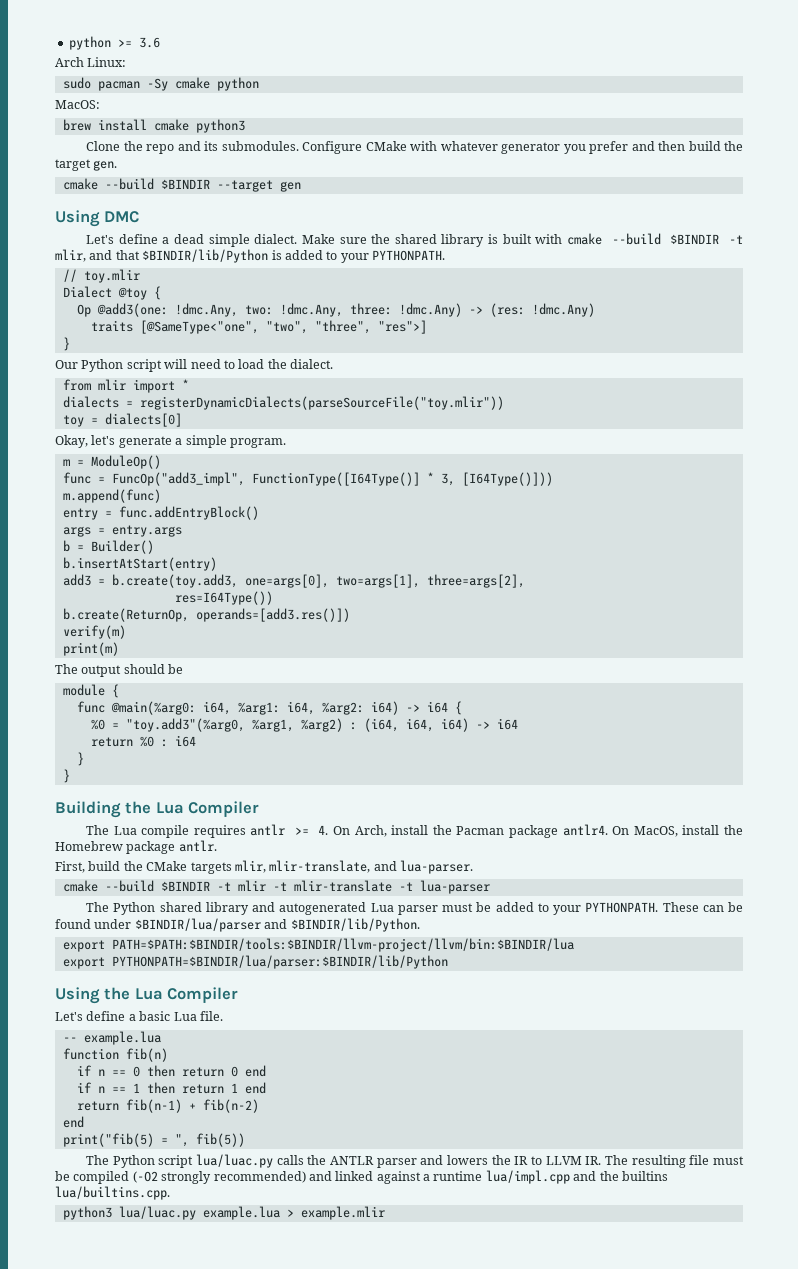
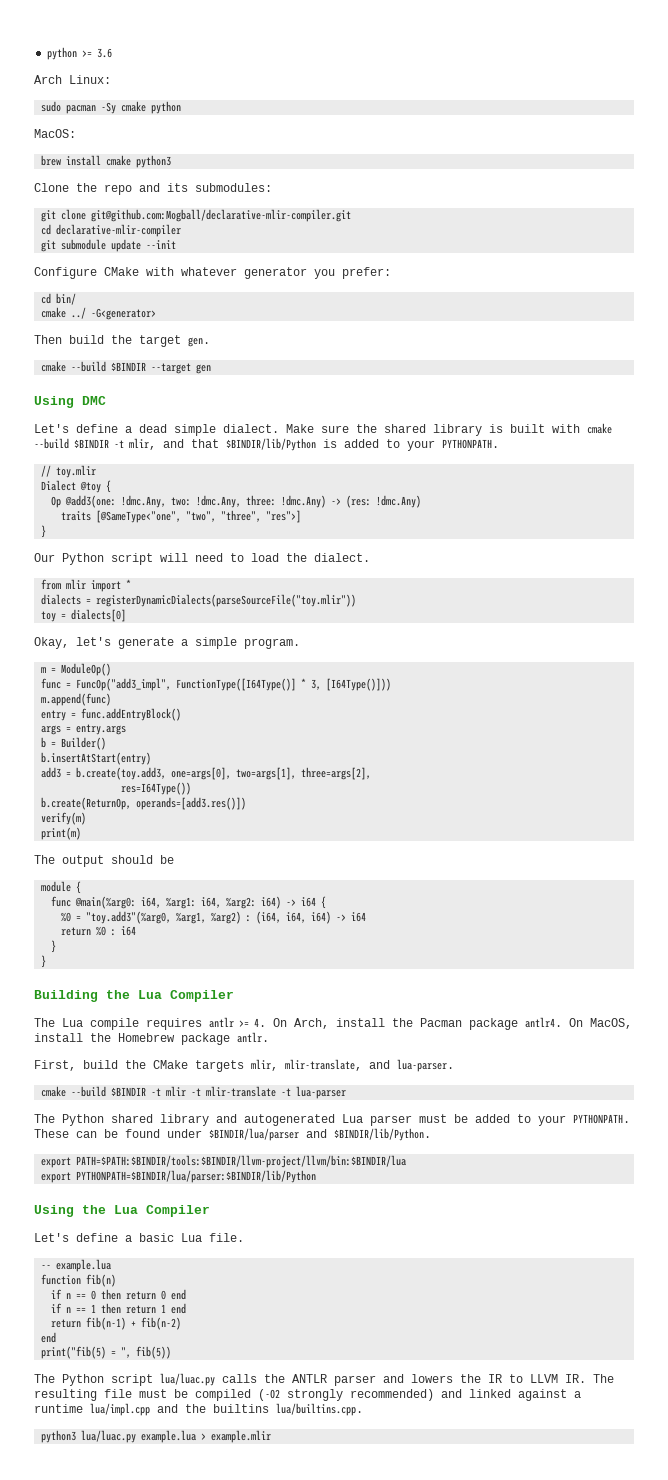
- Clone the repo and its submodules. Configure CMake with whatever generator you prefer and then build the target gen.
+ Clone the repo and its submodules:
+ git clone git@github.com:Mogball/declarative-mlir-compiler.git
+ cd declarative-mlir-compiler
+ git submodule update --init
+ Configure CMake with whatever generator you prefer:
+ cd bin/
+ cmake ../ -G<generator>
+ Then build the target gen.

